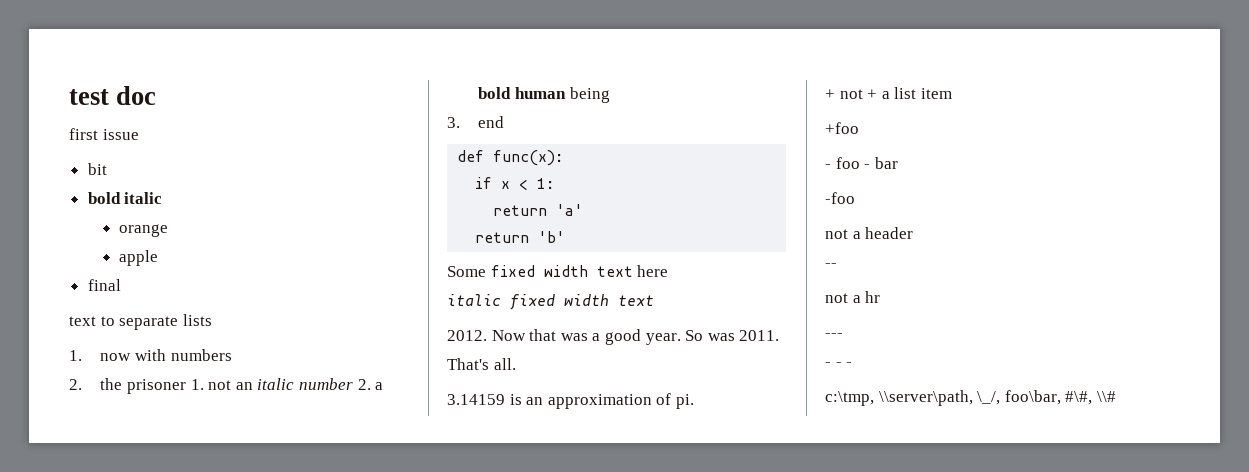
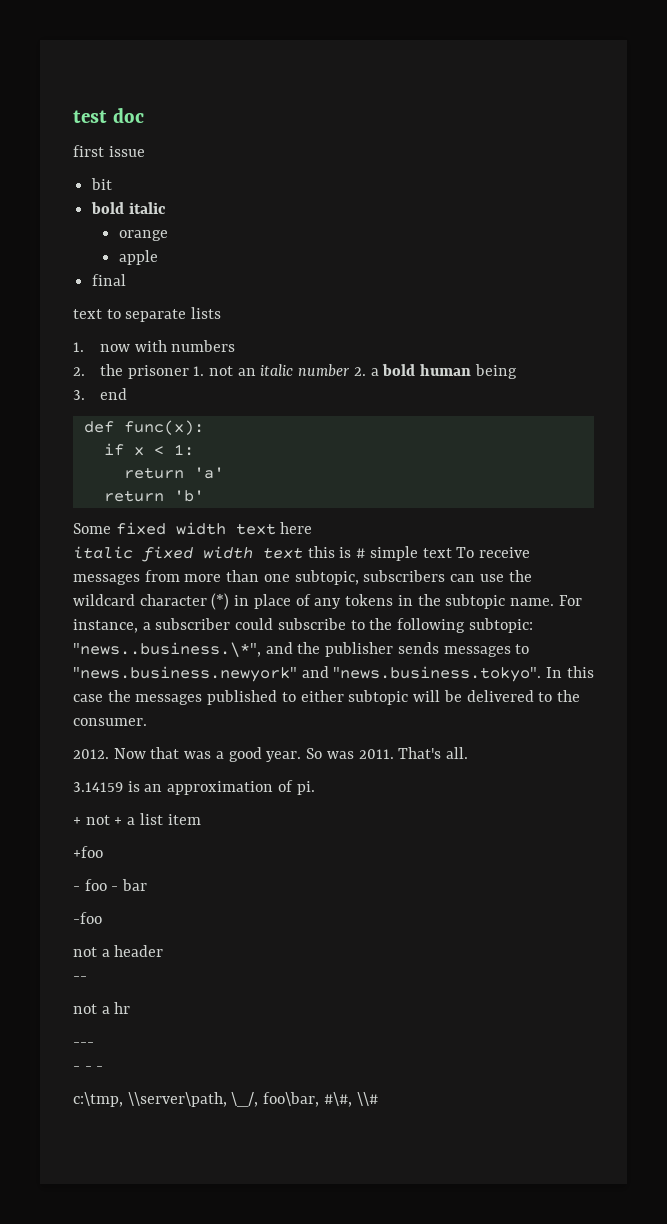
- italic fixed width text
+ italic fixed width text this is # simple text To receive messages from more than one subtopic, subscribers can use the wildcard character (*) in place of any tokens in the subtopic name. For instance, a subscriber could subscribe to the following subtopic: "news..business.\*", and the publisher sends messages to "news.business.newyork" and "news.business.tokyo". In this case the messages published to either subtopic will be delivered to the consumer.

